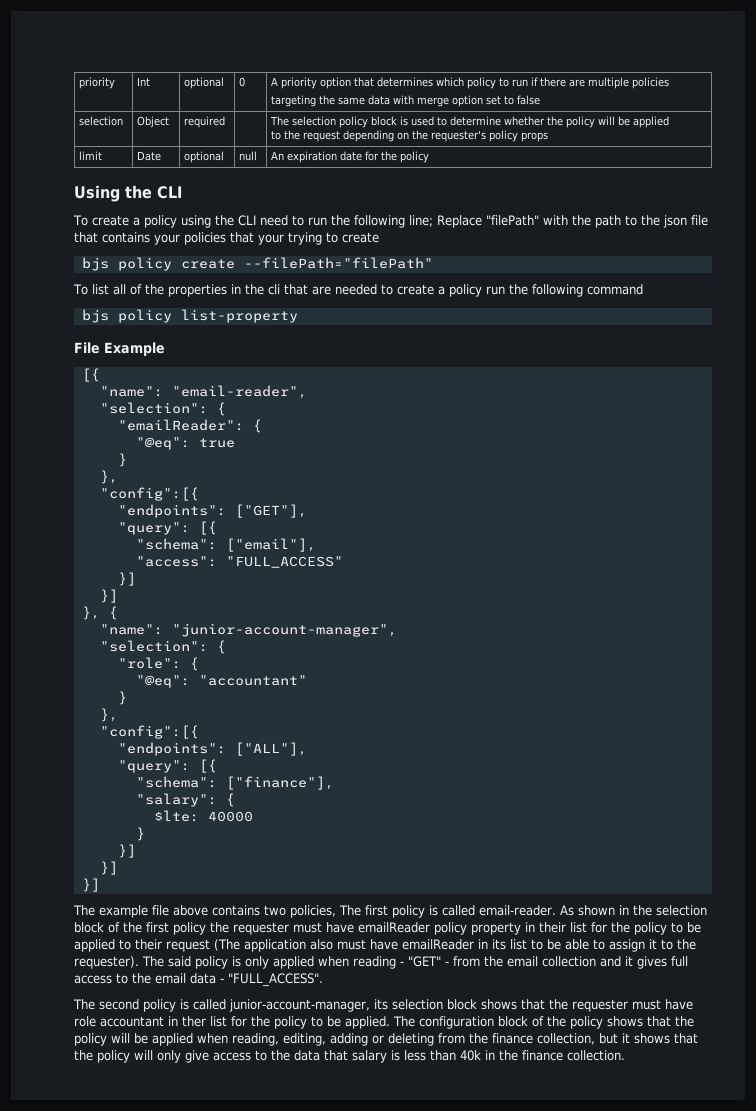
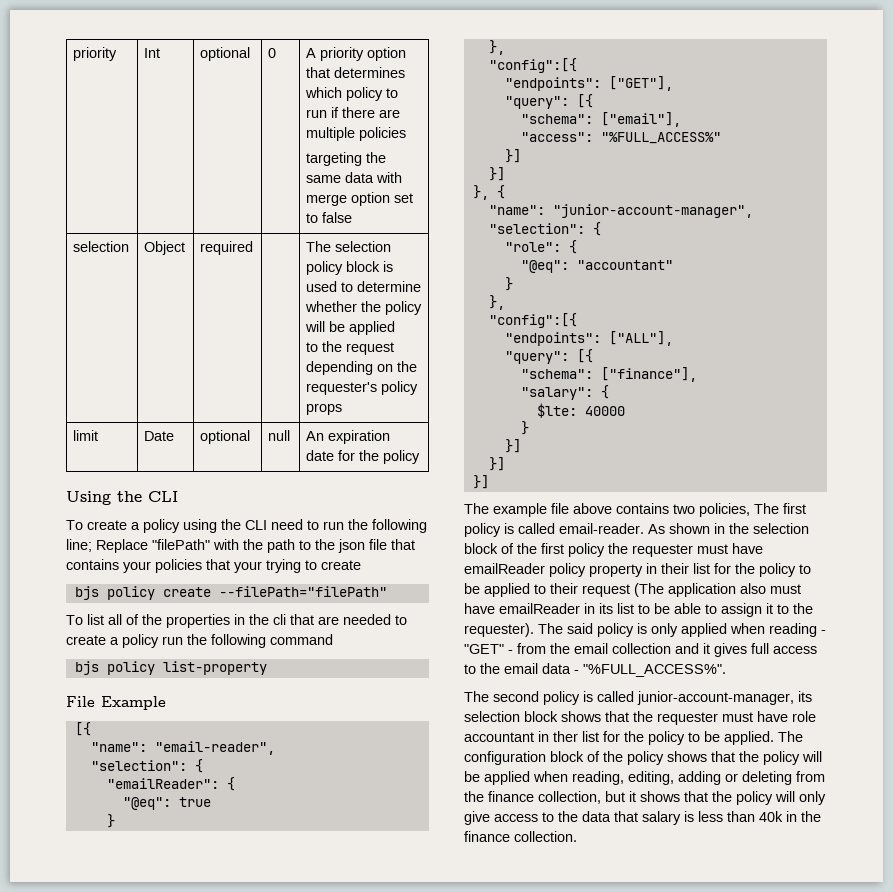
- "access": "FULL_ACCESS"
+ "access": "%FULL_ACCESS%"
- The said policy is only applied when reading - "GET" - from the email collection and it gives full access to the email data - "FULL_ACCESS".
+ The said policy is only applied when reading - "GET" - from the email collection and it gives full access to the email data - "%FULL_ACCESS%".

